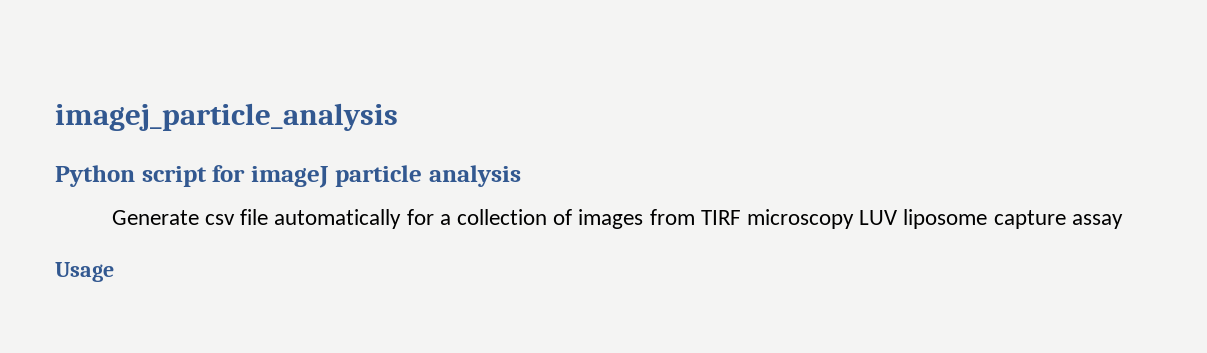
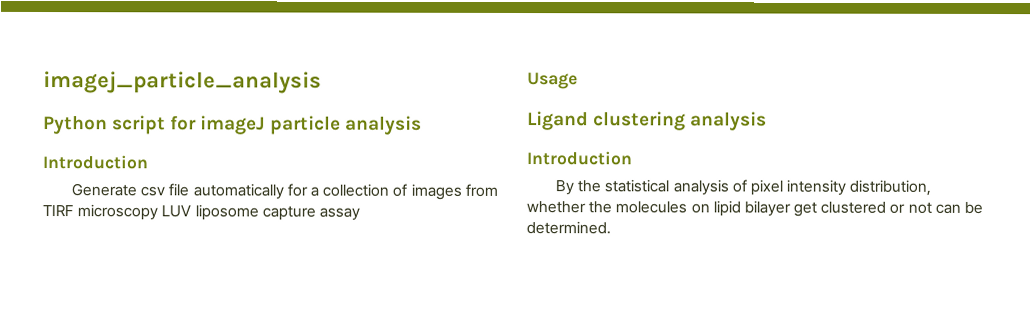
  Python script for imageJ particle analysis
+ Introduction
+ Ligand clustering analysis
+ Introduction
+ By the statistical analysis of pixel intensity distribution, whether the molecules on lipid bilayer get clustered or not can be determined.

